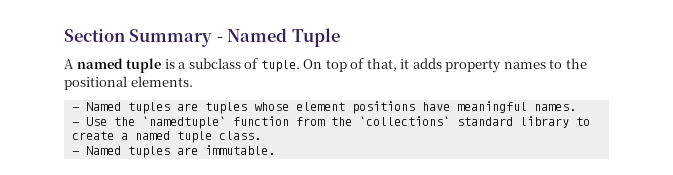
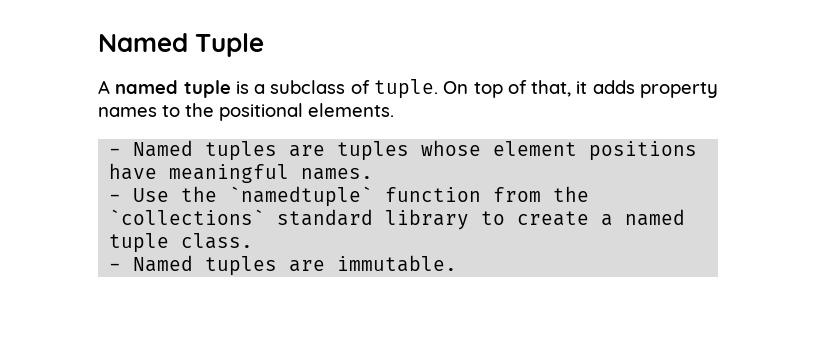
- Section Summary - Named Tuple
+ Named Tuple

